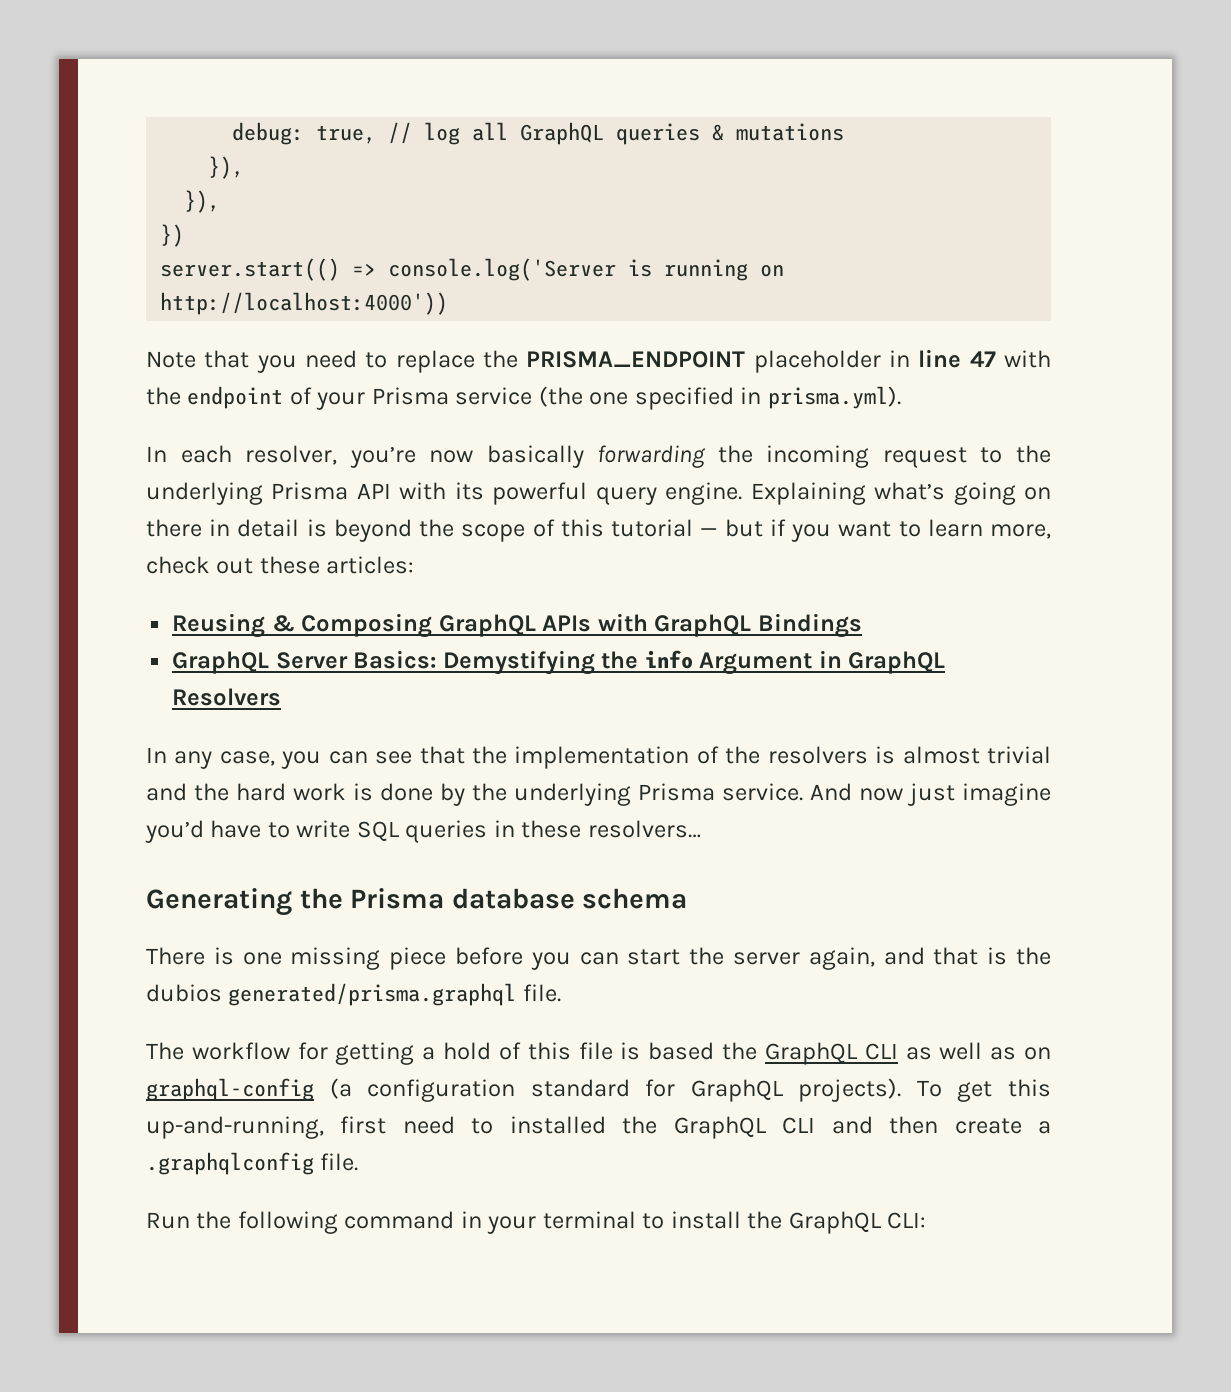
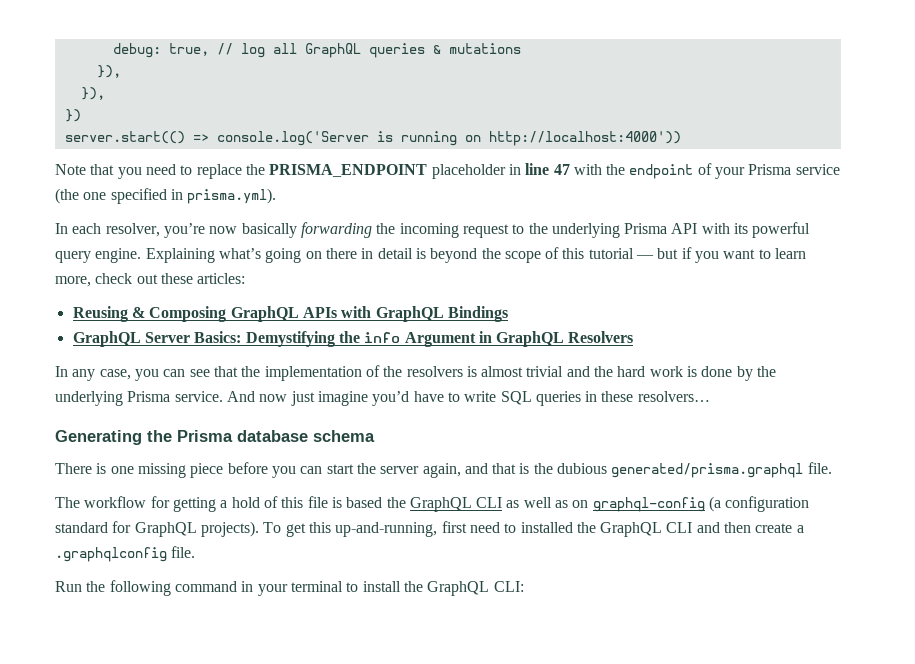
- There is one missing piece before you can start the server again, and that is the dubios generated/prisma.graphql file.
+ There is one missing piece before you can start the server again, and that is the dubious generated/prisma.graphql file.

